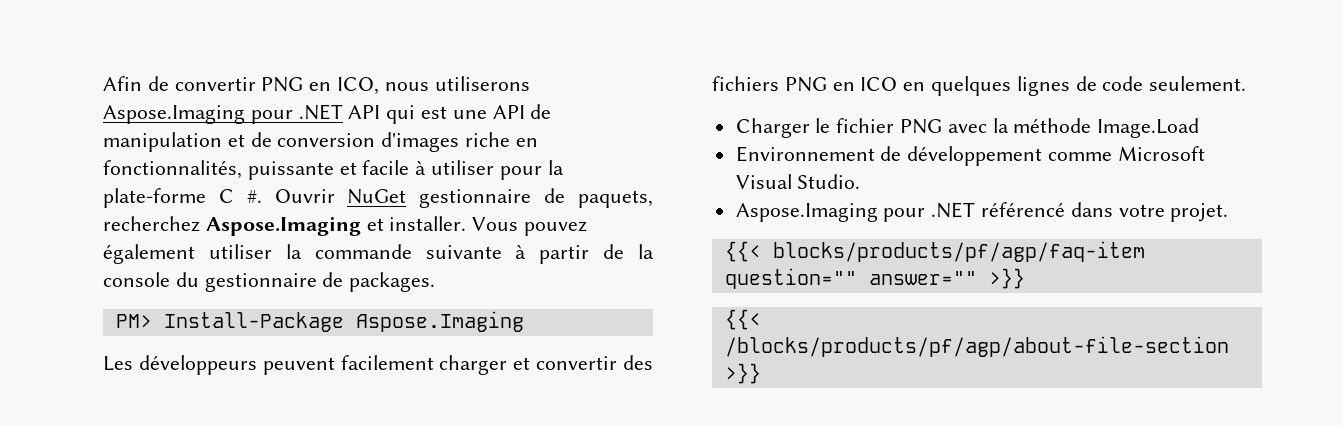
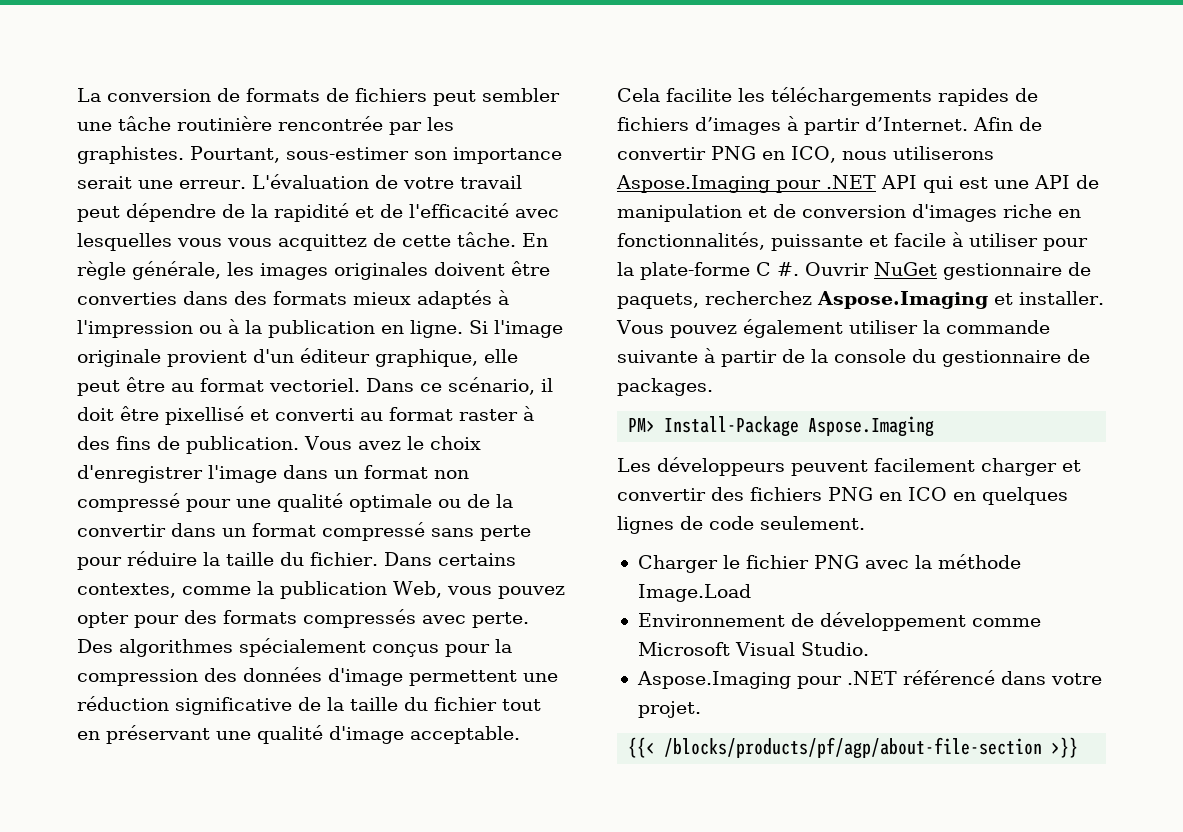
+ La conversion de formats de fichiers peut sembler une tâche routinière rencontrée par les graphistes. Pourtant, sous-estimer son importance serait une erreur. L'évaluation de votre travail peut dépendre de la rapidité et de l'efficacité avec lesquelles vous vous acquittez de cette tâche. En règle générale, les images originales doivent être converties dans des formats mieux adaptés à l'impression ou à la publication en ligne. Si l'image originale provient d'un éditeur graphique, elle peut être au format vectoriel. Dans ce scénario, il doit être pixellisé et converti au format raster à des fins de publication. Vous avez le choix d'enregistrer l'image dans un format non compressé pour une qualité optimale ou de la convertir dans un format compressé sans perte pour réduire la taille du fichier. Dans certains contextes, comme la publication Web, vous pouvez opter pour des formats compressés avec perte. Des algorithmes spécialement conçus pour la compression des données d'image permettent une réduction significative de la taille du fichier tout en préservant une qualité d'image acceptable. Cela facilite les téléchargements rapides de fichiers d’images à partir d’Internet.
- {{< blocks/products/pf/agp/faq-item question="" answer="" >}}

